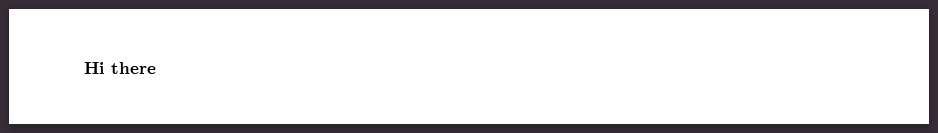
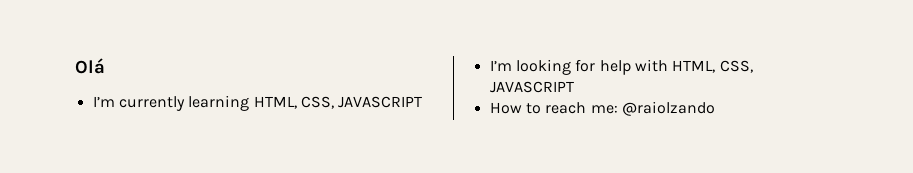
- Hi there
+ Olá
+ I’m currently learning HTML, CSS, JAVASCRIPT
+ I’m looking for help with HTML, CSS, JAVASCRIPT
+ How to reach me: @raiolzando

